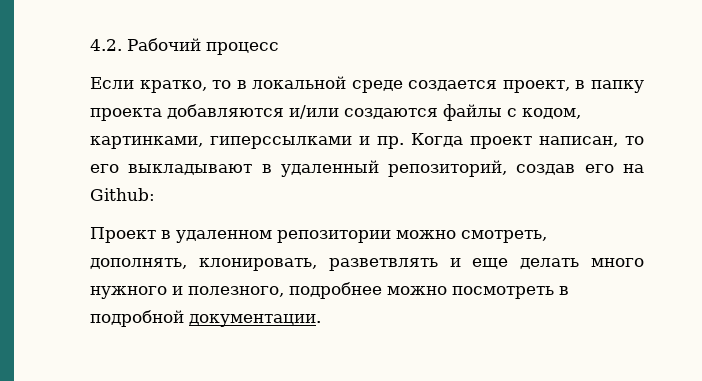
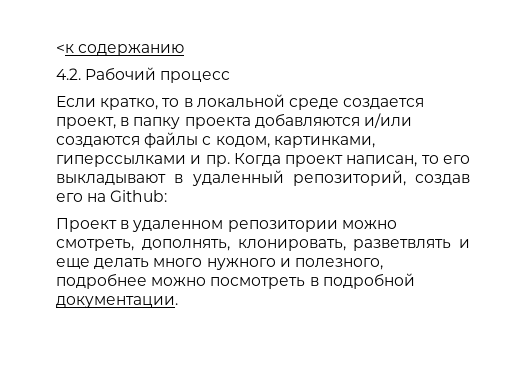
+ <к содержанию

